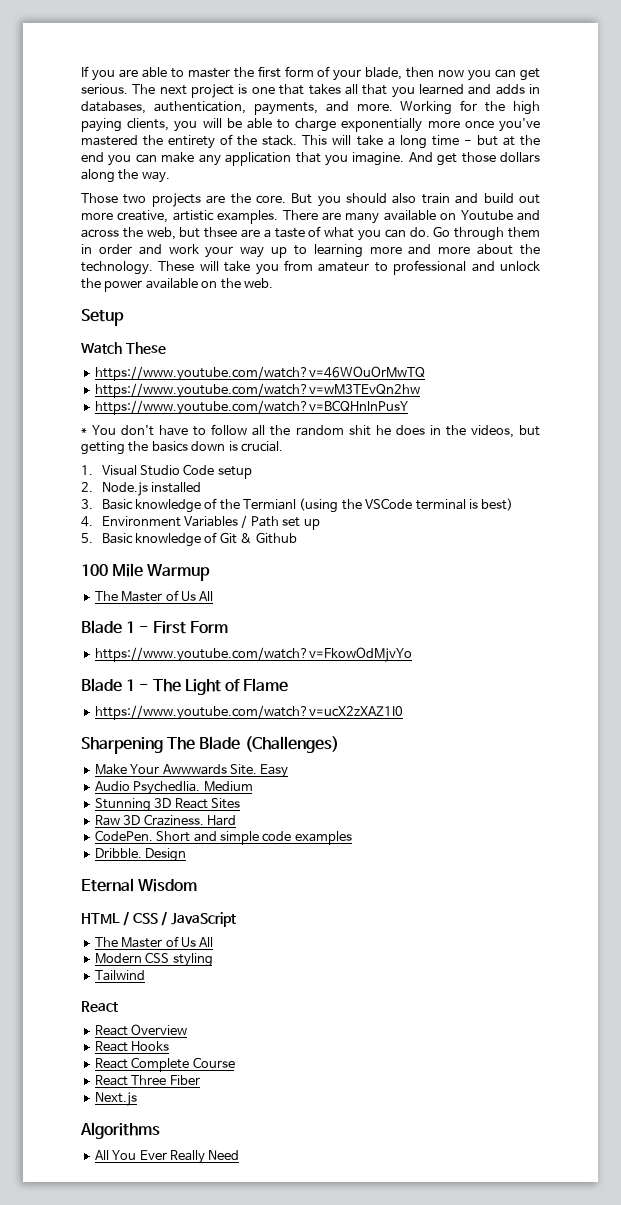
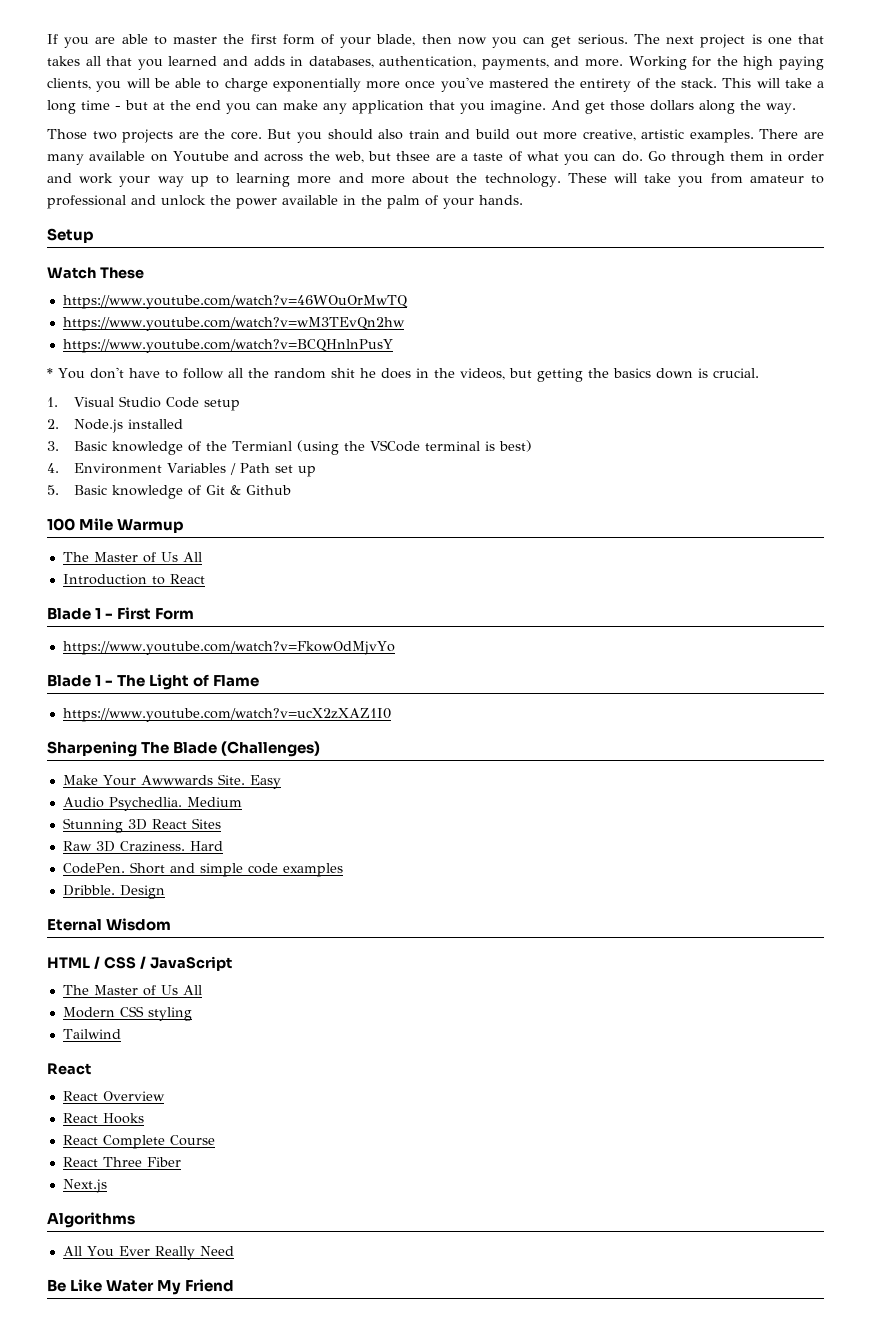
- These will take you from amateur to professional and unlock the power available on the web.
+ These will take you from amateur to professional and unlock the power available in the palm of your hands.
+ Introduction to React
+ Be Like Water My Friend

